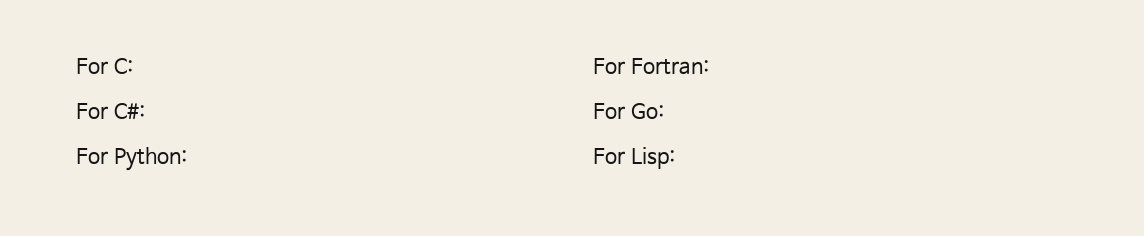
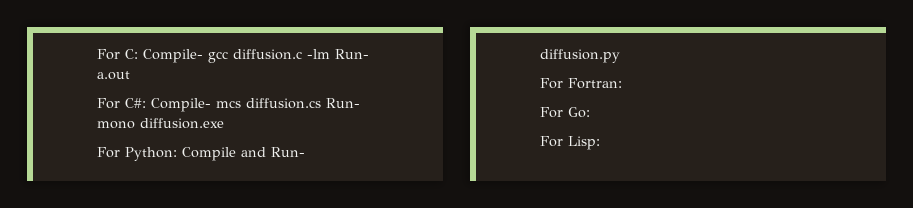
- For C:
- For C#:
- For Python:
+ For C: Compile- gcc diffusion.c -lm Run- a.out
+ For C#: Compile- mcs diffusion.cs Run- mono diffusion.exe
+ For Python: Compile and Run- diffusion.py

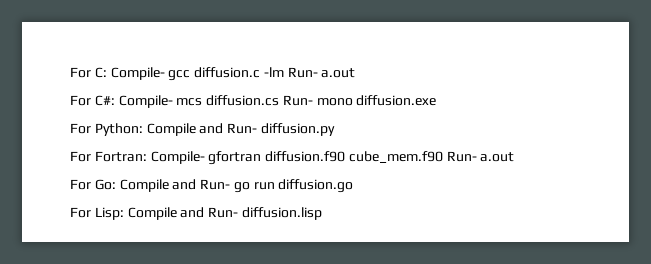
- For Fortran:
- For Go:
- For Lisp:
+ For Fortran: Compile- gfortran diffusion.f90 cube_mem.f90 Run- a.out
+ For Go: Compile and Run- go run diffusion.go
+ For Lisp: Compile and Run- diffusion.lisp

